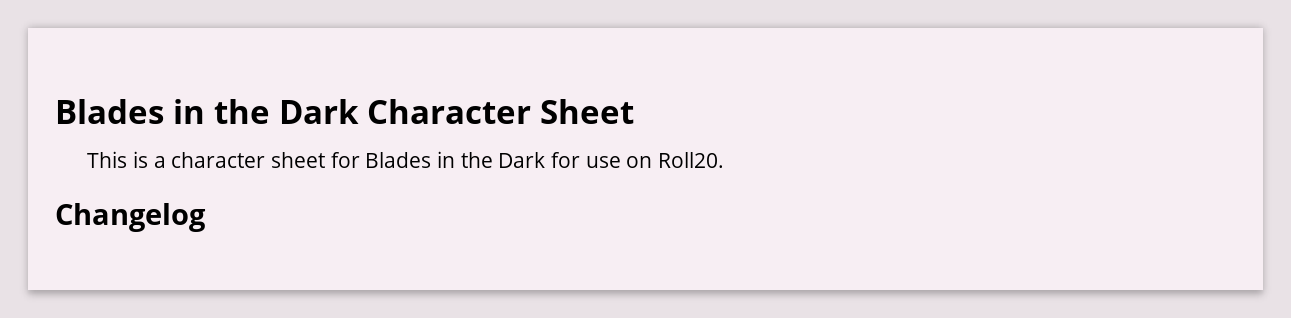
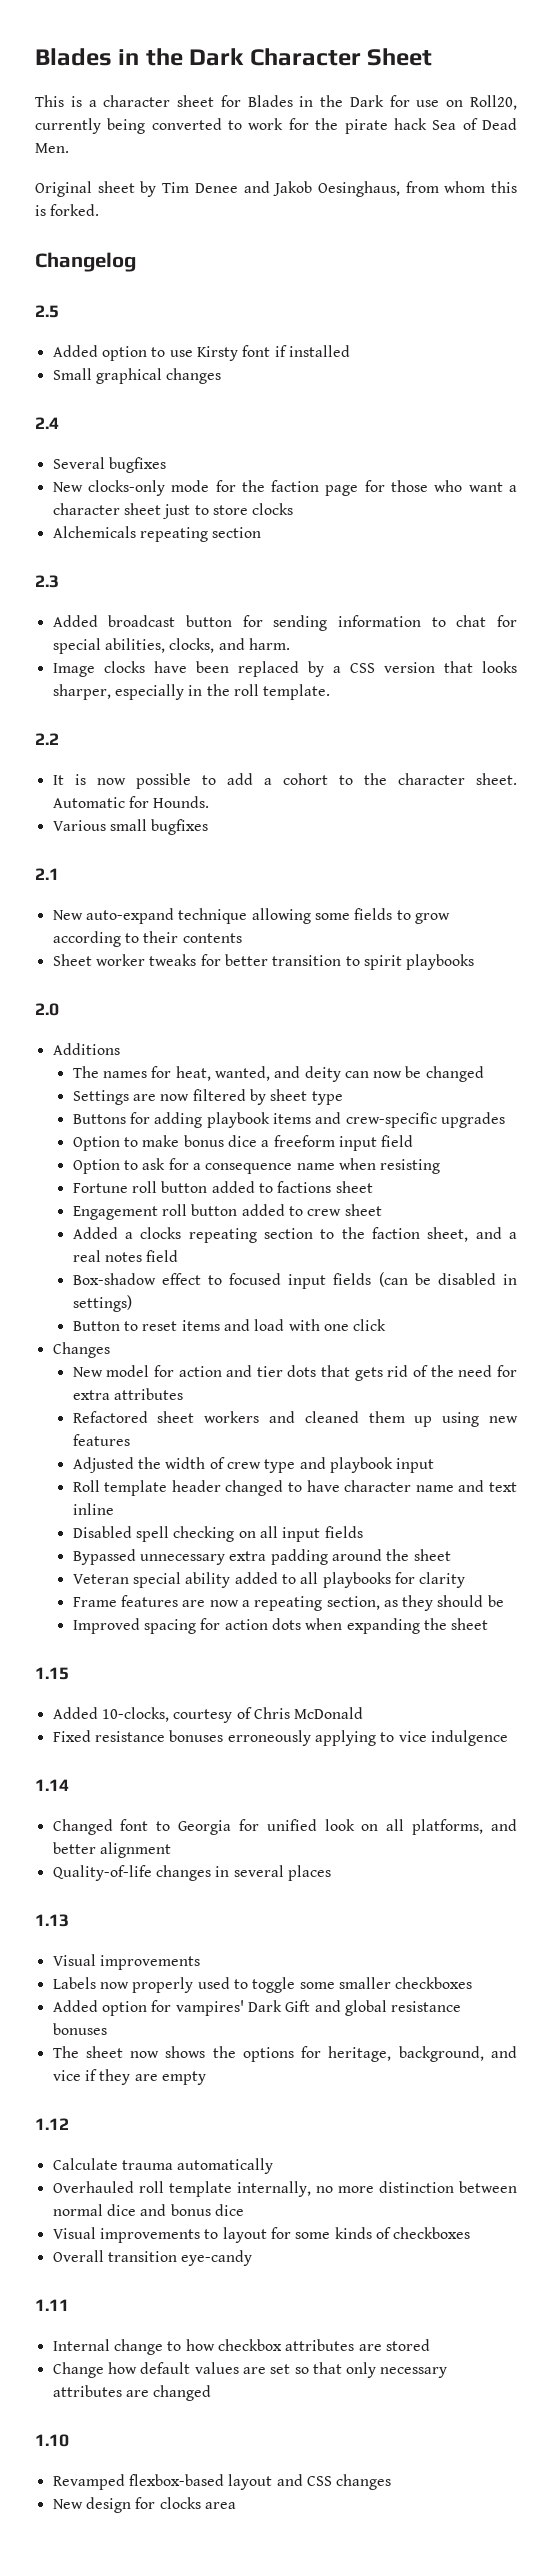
- This is a character sheet for Blades in the Dark for use on Roll20.
+ This is a character sheet for Blades in the Dark for use on Roll20, currently being converted to work for the pirate hack Sea of Dead Men.
+ Original sheet by Tim Denee and Jakob Oesinghaus, from whom this is forked.
  Changelog
+ 2.5
+ Added option to use Kirsty font if installed
+ Small graphical changes
+ 2.4
+ Several bugfixes
+ New clocks-only mode for the faction page for those who want a character sheet just to store clocks
+ Alchemicals repeating section
+ 2.3
+ Added broadcast button for sending information to chat for special abilities, clocks, and harm.
+ Image clocks have been replaced by a CSS version that looks sharper, especially in the roll template.
+ 2.2
+ It is now possible to add a cohort to the character sheet. Automatic for Hounds.
+ Various small bugfixes
+ 2.1
+ New auto-expand technique allowing some fields to grow according to their contents
+ Sheet worker tweaks for better transition to spirit playbooks
+ 2.0
+ Additions
+ The names for heat, wanted, and deity can now be changed
+ Settings are now filtered by sheet type
+ Buttons for adding playbook items and crew-specific upgrades
+ Option to make bonus dice a freeform input field
+ Option to ask for a consequence name when resisting
+ Fortune roll button added to factions sheet
+ Engagement roll button added to crew sheet
+ Added a clocks repeating section to the faction sheet, and a real notes field
+ Box-shadow effect to focused input fields (can be disabled in settings)
+ Button to reset items and load with one click
+ Changes
+ New model for action and tier dots that gets rid of the need for extra attributes
+ Refactored sheet workers and cleaned them up using new features
+ Adjusted the width of crew type and playbook input
+ Roll template header changed to have character name and text inline
+ Disabled spell checking on all input fields
+ Bypassed unnecessary extra padding around the sheet
+ Veteran special ability added to all playbooks for clarity
+ Frame features are now a repeating section, as they should be
+ Improved spacing for action dots when expanding the sheet
+ 1.15
+ Added 10-clocks, courtesy of Chris McDonald
+ Fixed resistance bonuses erroneously applying to vice indulgence
+ 1.14
+ Changed font to Georgia for unified look on all platforms, and better alignment
+ Quality-of-life changes in several places
+ 1.13
+ Visual improvements
+ Labels now properly used to toggle some smaller checkboxes
+ Added option for vampires' Dark Gift and global resistance bonuses
+ The sheet now shows the options for heritage, background, and vice if they are empty
+ 1.12
+ Calculate trauma automatically
+ Overhauled roll template internally, no more distinction between normal dice and bonus dice
+ Visual improvements to layout for some kinds of checkboxes
+ Overall transition eye-candy
+ 1.11
+ Internal change to how checkbox attributes are stored
+ Change how default values are set so that only necessary attributes are changed
+ 1.10
+ Revamped flexbox-based layout and CSS changes
+ New design for clocks area

